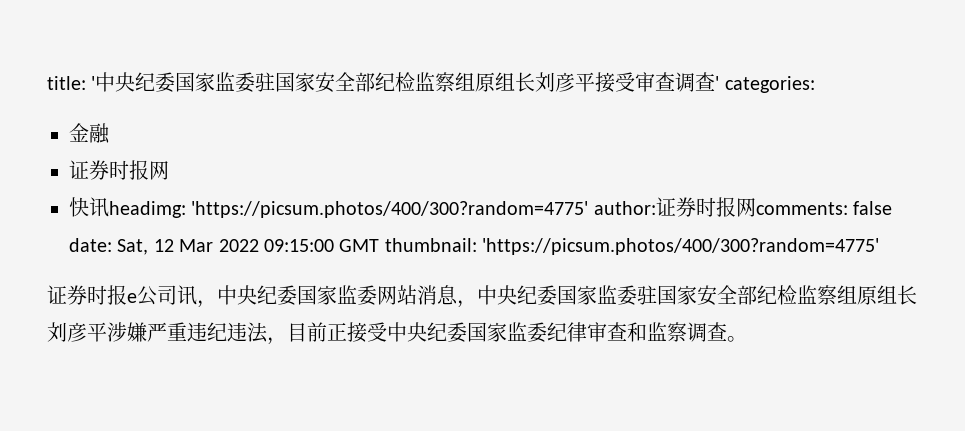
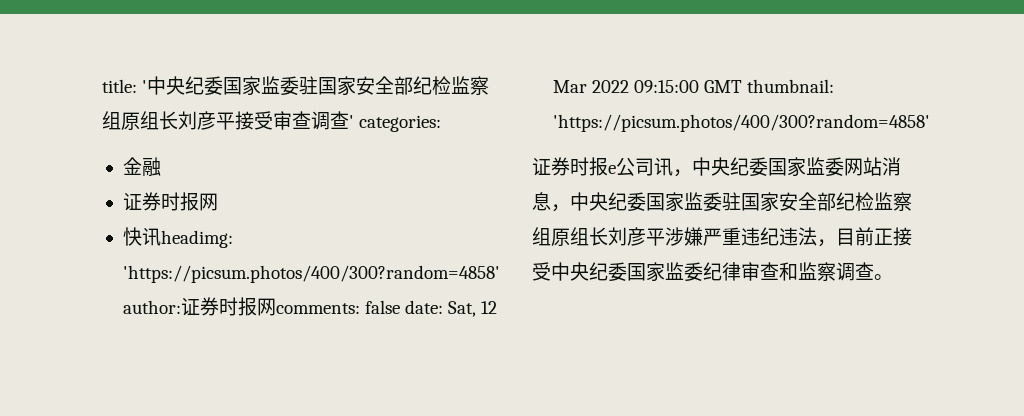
- 快讯headimg: 'https://picsum.photos/400/300?random=4775' author:证券时报网comments: false date: Sat, 12 Mar 2022 09:15:00 GMT thumbnail: 'https://picsum.photos/400/300?random=4775'
+ 快讯headimg: 'https://picsum.photos/400/300?random=4858' author:证券时报网comments: false date: Sat, 12 Mar 2022 09:15:00 GMT thumbnail: 'https://picsum.photos/400/300?random=4858'

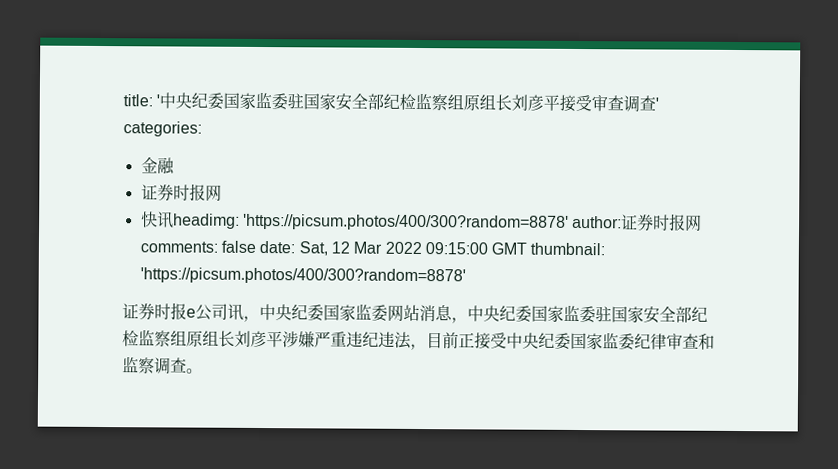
- 快讯headimg: 'https://picsum.photos/400/300?random=4858' author:证券时报网comments: false date: Sat, 12 Mar 2022 09:15:00 GMT thumbnail: 'https://picsum.photos/400/300?random=4858'
+ 快讯headimg: 'https://picsum.photos/400/300?random=8878' author:证券时报网comments: false date: Sat, 12 Mar 2022 09:15:00 GMT thumbnail: 'https://picsum.photos/400/300?random=8878'

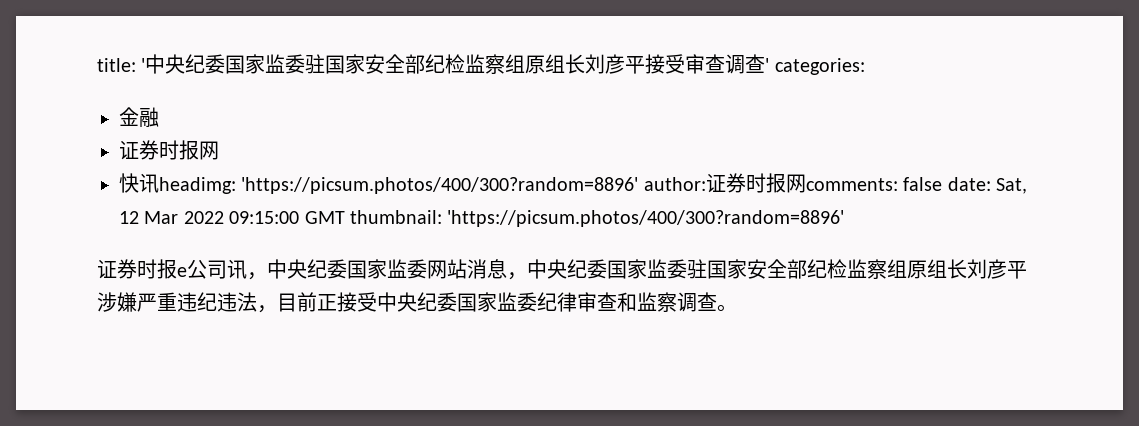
- 快讯headimg: 'https://picsum.photos/400/300?random=8878' author:证券时报网comments: false date: Sat, 12 Mar 2022 09:15:00 GMT thumbnail: 'https://picsum.photos/400/300?random=8878'
+ 快讯headimg: 'https://picsum.photos/400/300?random=8896' author:证券时报网comments: false date: Sat, 12 Mar 2022 09:15:00 GMT thumbnail: 'https://picsum.photos/400/300?random=8896'

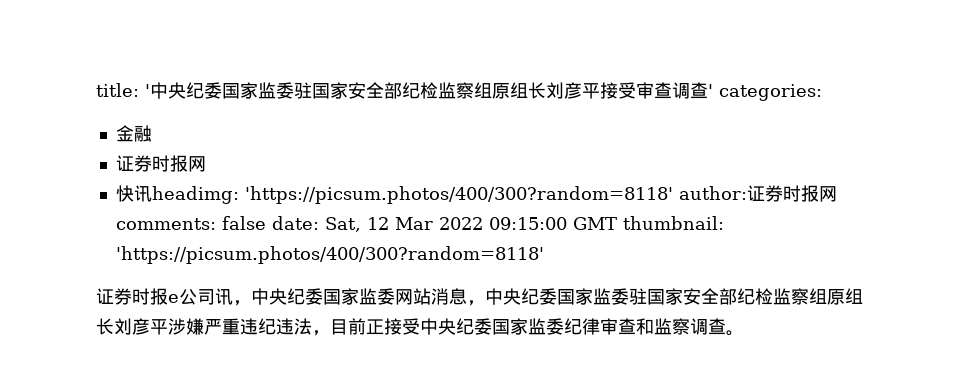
- 快讯headimg: 'https://picsum.photos/400/300?random=8896' author:证券时报网comments: false date: Sat, 12 Mar 2022 09:15:00 GMT thumbnail: 'https://picsum.photos/400/300?random=8896'
+ 快讯headimg: 'https://picsum.photos/400/300?random=8118' author:证券时报网comments: false date: Sat, 12 Mar 2022 09:15:00 GMT thumbnail: 'https://picsum.photos/400/300?random=8118'

